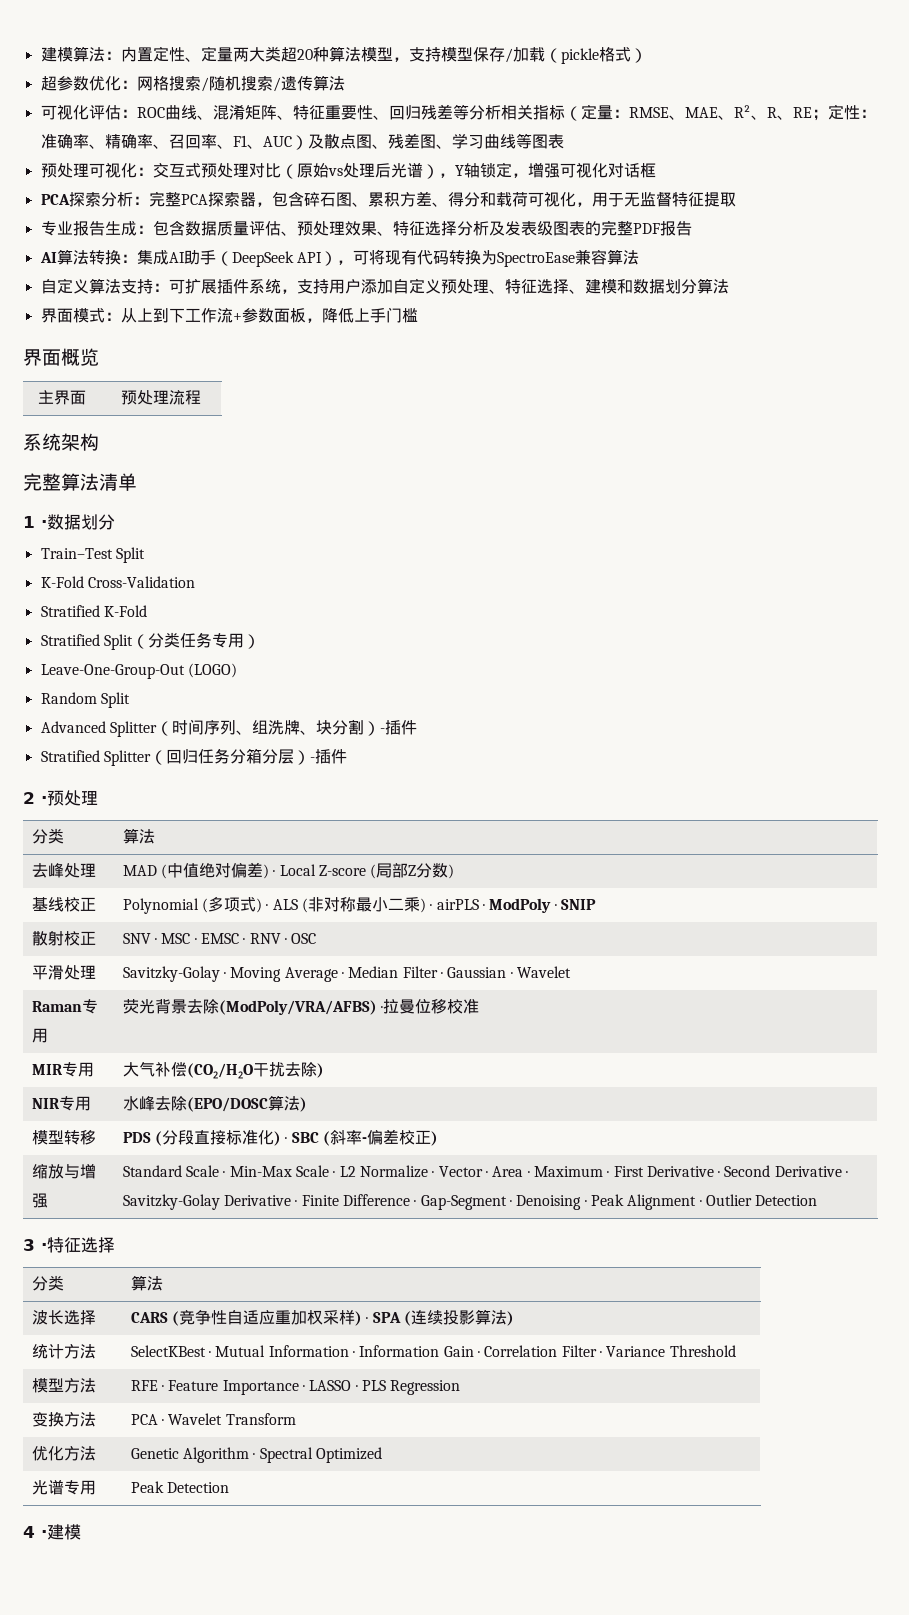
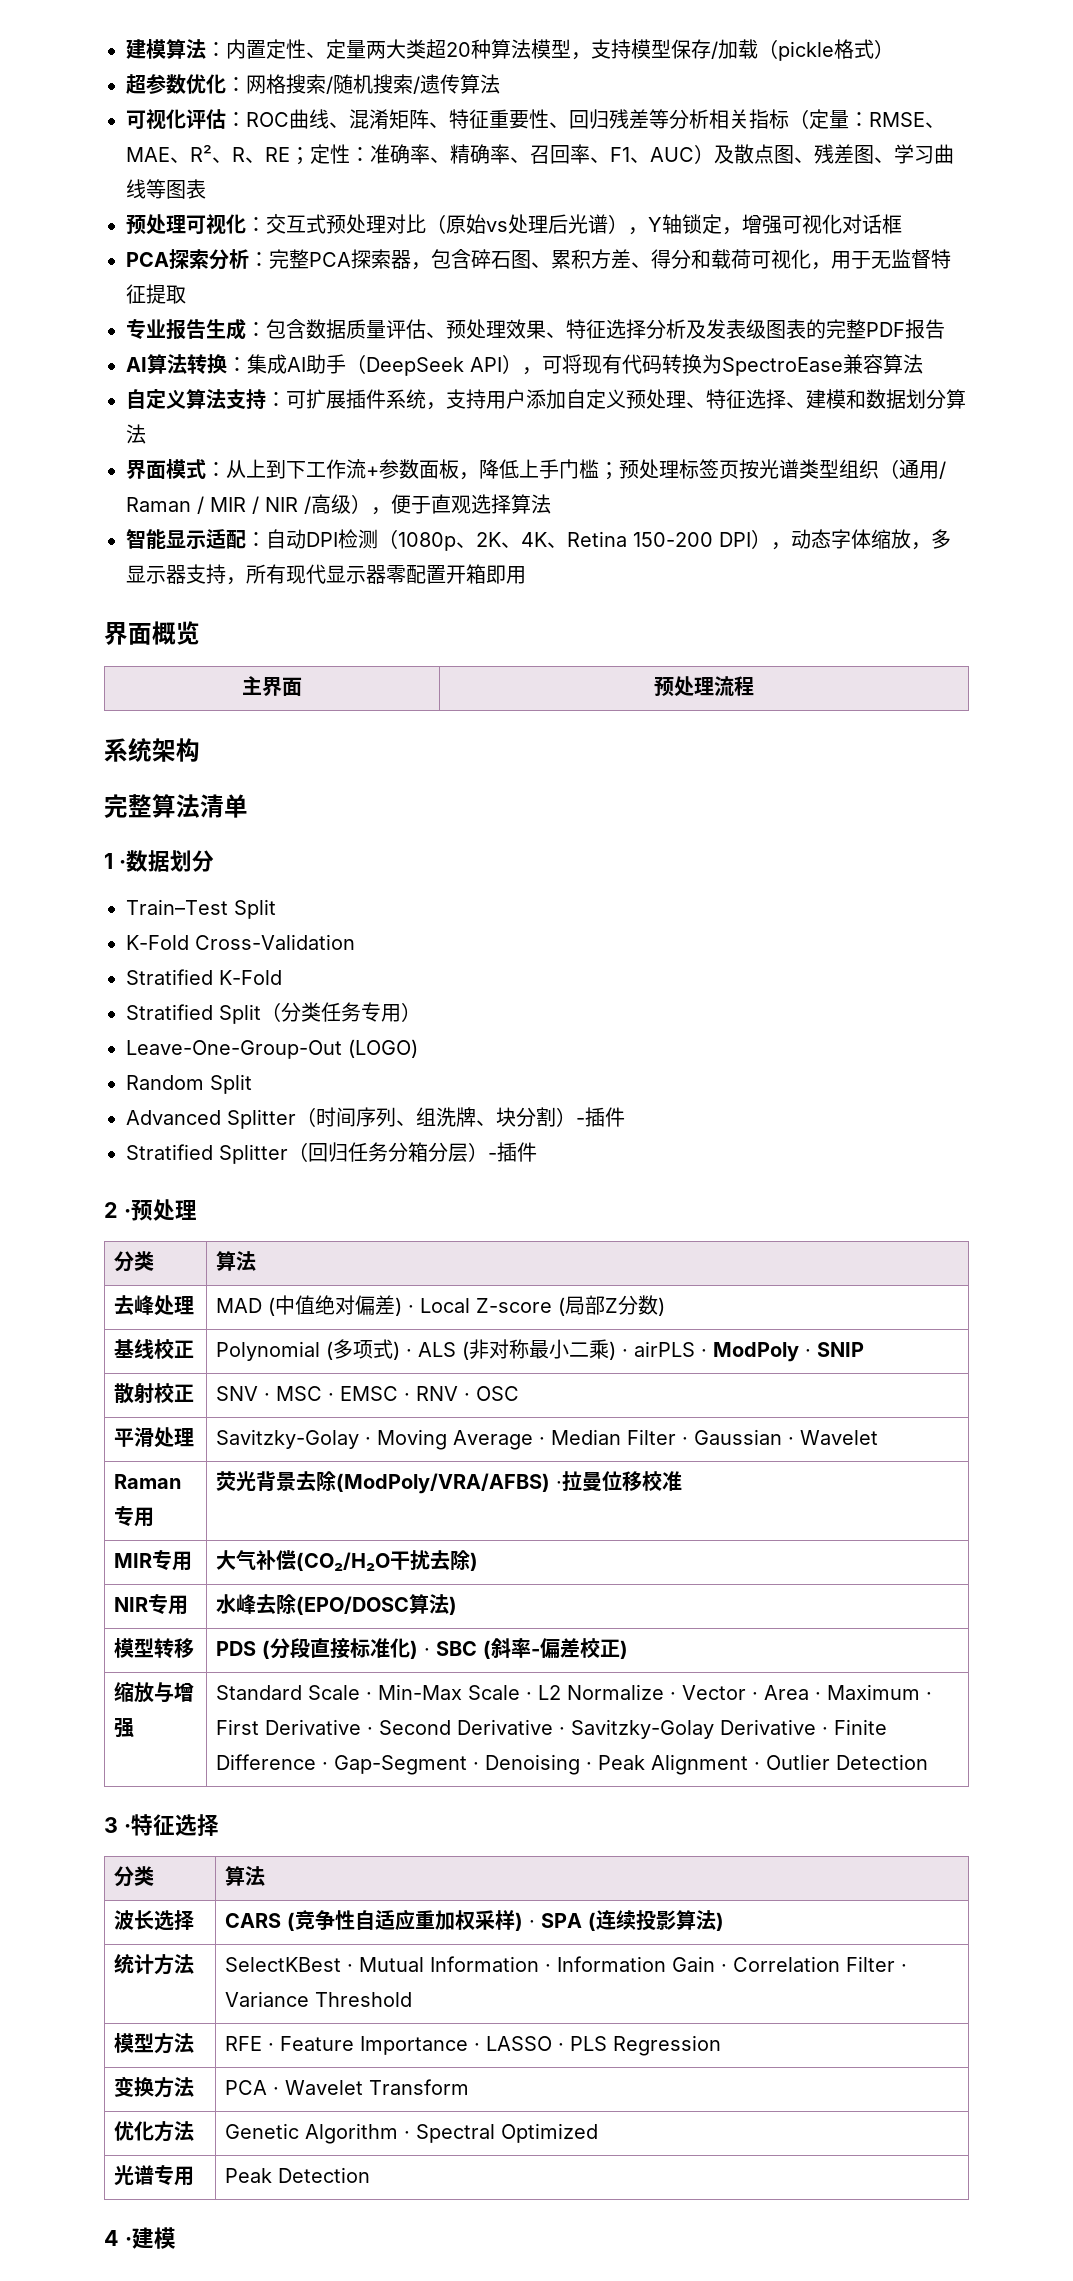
- 界面模式：从上到下工作流+参数面板，降低上手门槛
+ 界面模式：从上到下工作流+参数面板，降低上手门槛；预处理标签页按光谱类型组织（通用/ Raman / MIR / NIR /高级），便于直观选择算法
+ 智能显示适配：自动DPI检测（1080p、2K、4K、Retina 150-200 DPI），动态字体缩放，多显示器支持，所有现代显示器零配置开箱即用

